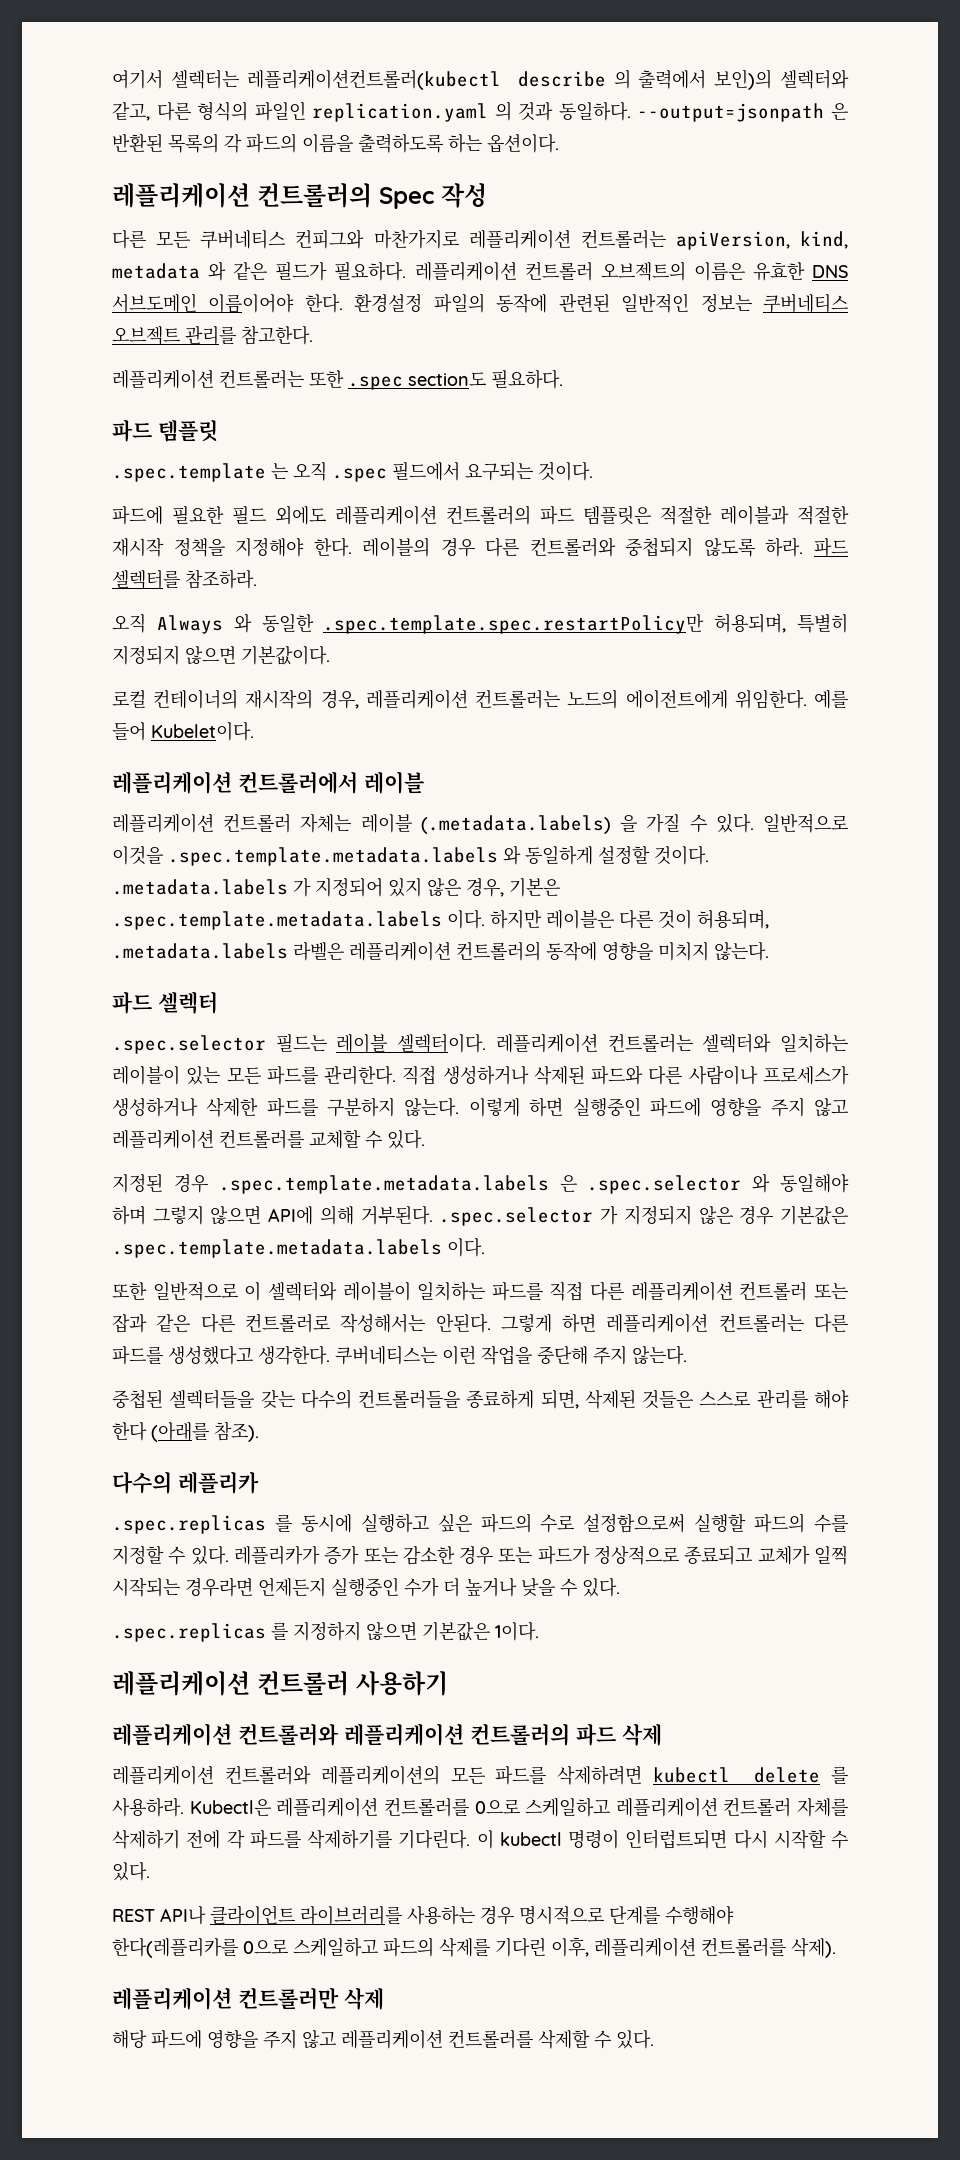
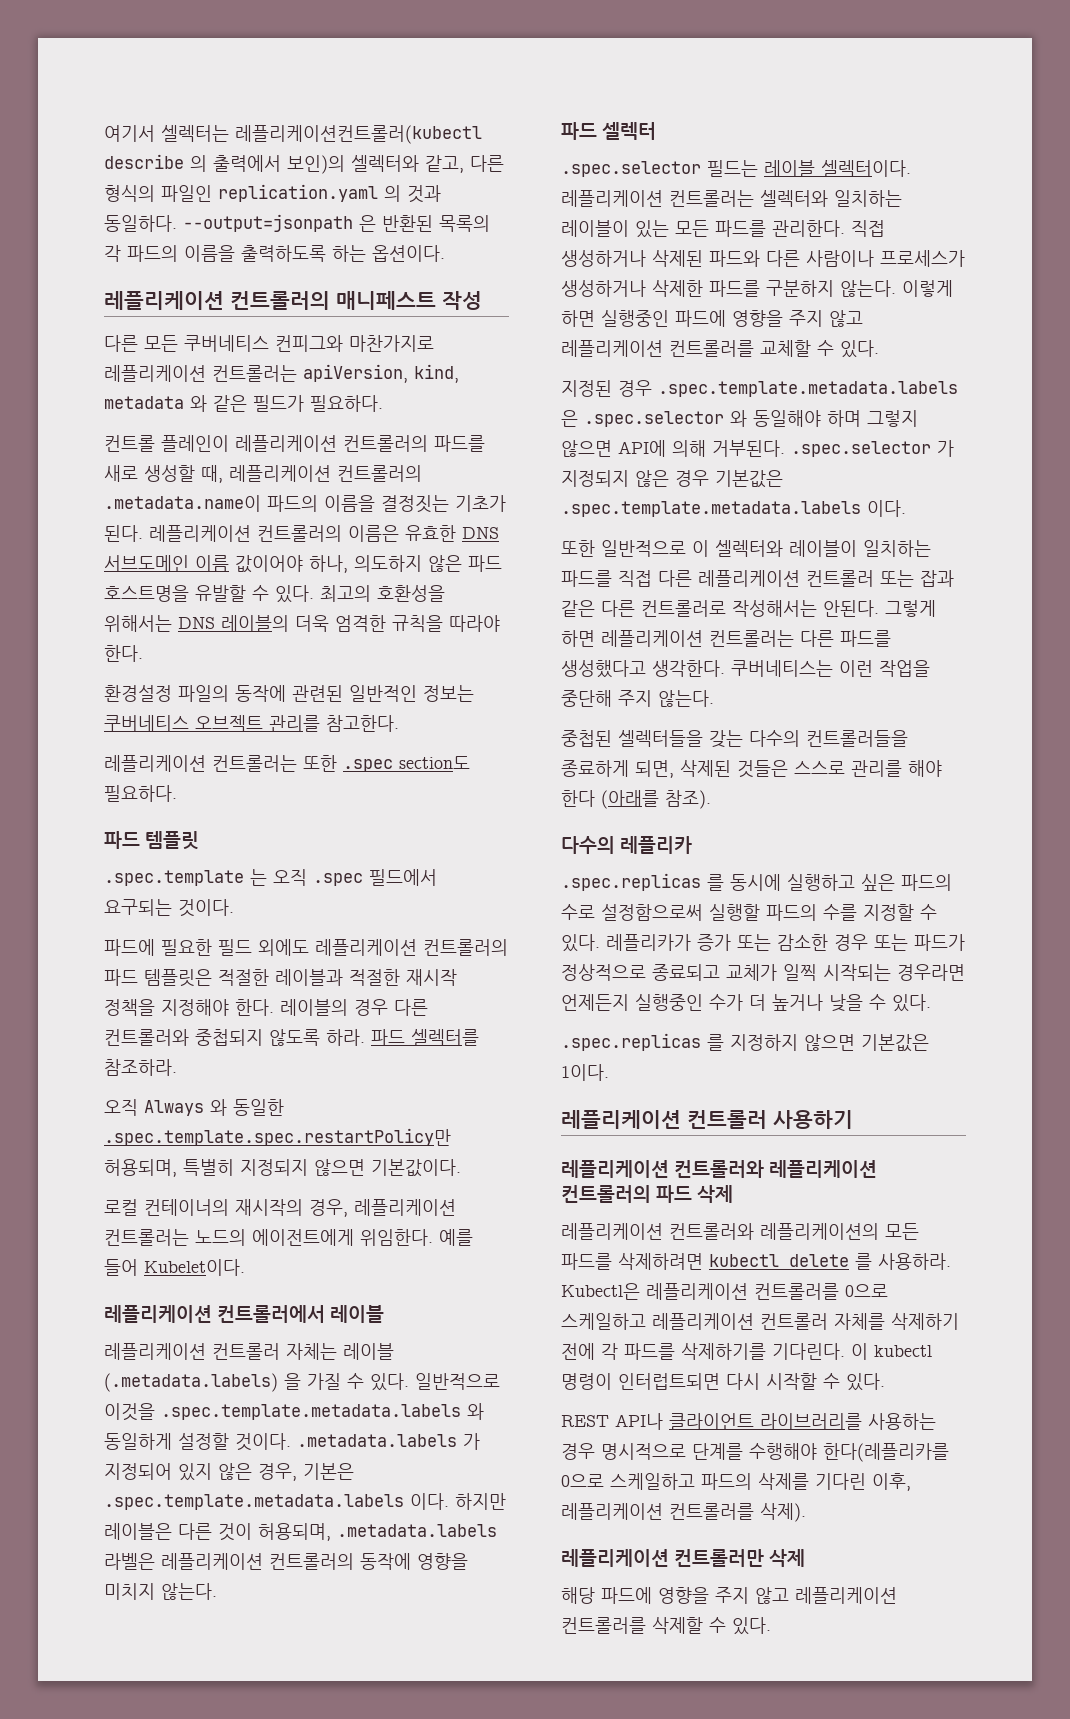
- 레플리케이션 컨트롤러의 Spec 작성
+ 레플리케이션 컨트롤러의 매니페스트 작성
- 다른 모든 쿠버네티스 컨피그와 마찬가지로 레플리케이션 컨트롤러는 apiVersion, kind, metadata 와 같은 필드가 필요하다. 레플리케이션 컨트롤러 오브젝트의 이름은 유효한 DNS 서브도메인 이름이어야 한다. 환경설정 파일의 동작에 관련된 일반적인 정보는 쿠버네티스 오브젝트 관리를 참고한다.
+ 다른 모든 쿠버네티스 컨피그와 마찬가지로 레플리케이션 컨트롤러는 apiVersion, kind, metadata 와 같은 필드가 필요하다.
+ 컨트롤 플레인이 레플리케이션 컨트롤러의 파드를 새로 생성할 때, 레플리케이션 컨트롤러의 .metadata.name이 파드의 이름을 결정짓는 기초가 된다. 레플리케이션 컨트롤러의 이름은 유효한 DNS 서브도메인 이름 값이어야 하나, 의도하지 않은 파드 호스트명을 유발할 수 있다. 최고의 호환성을 위해서는 DNS 레이블의 더욱 엄격한 규칙을 따라야 한다.
+ 환경설정 파일의 동작에 관련된 일반적인 정보는 쿠버네티스 오브젝트 관리를 참고한다.

